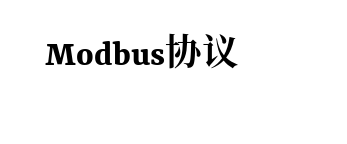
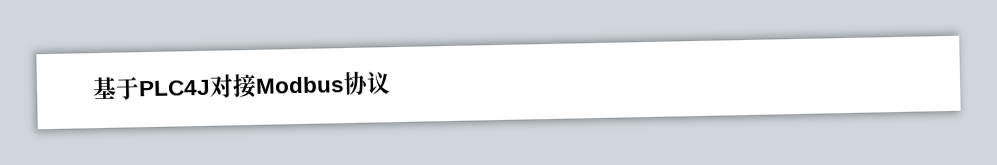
- Modbus协议
+ 基于PLC4J对接Modbus协议

